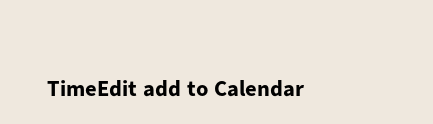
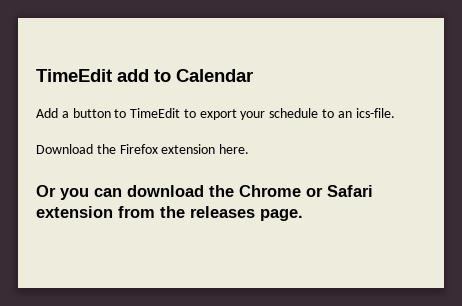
+ Add a button to TimeEdit to export your schedule to an ics-file.
+ Download the Firefox extension here.
+ Or you can download the Chrome or Safari extension from the releases page.

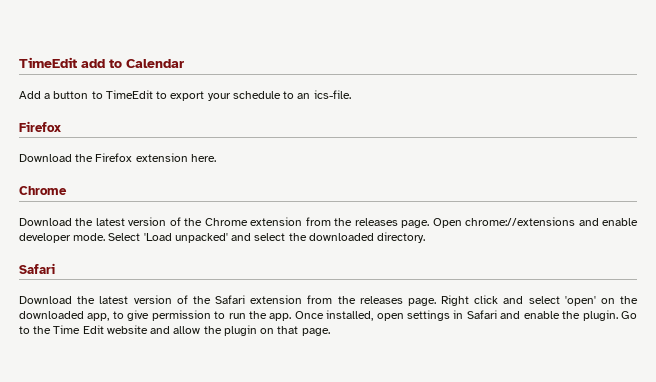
  Add a button to TimeEdit to export your schedule to an ics-file.
+ Firefox
  Download the Firefox extension here.
- Or you can download the Chrome or Safari extension from the releases page.
+ Chrome
+ Download the latest version of the Chrome extension from the releases page. Open chrome://extensions and enable developer mode. Select 'Load unpacked' and select the downloaded directory.
+ Safari
+ Download the latest version of the Safari extension from the releases page.
+ Right click and select 'open' on the downloaded app, to give permission to run the app. Once installed, open settings in Safari and enable the plugin. Go to the Time Edit website and allow the plugin on that page.

